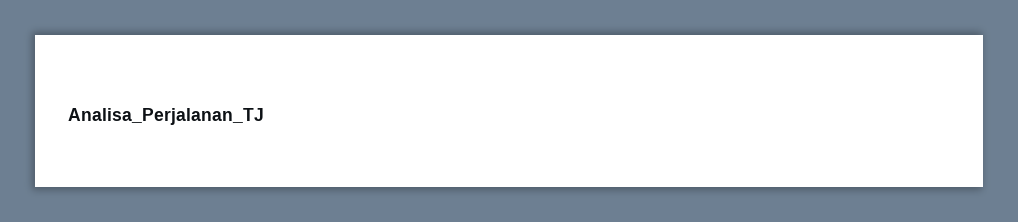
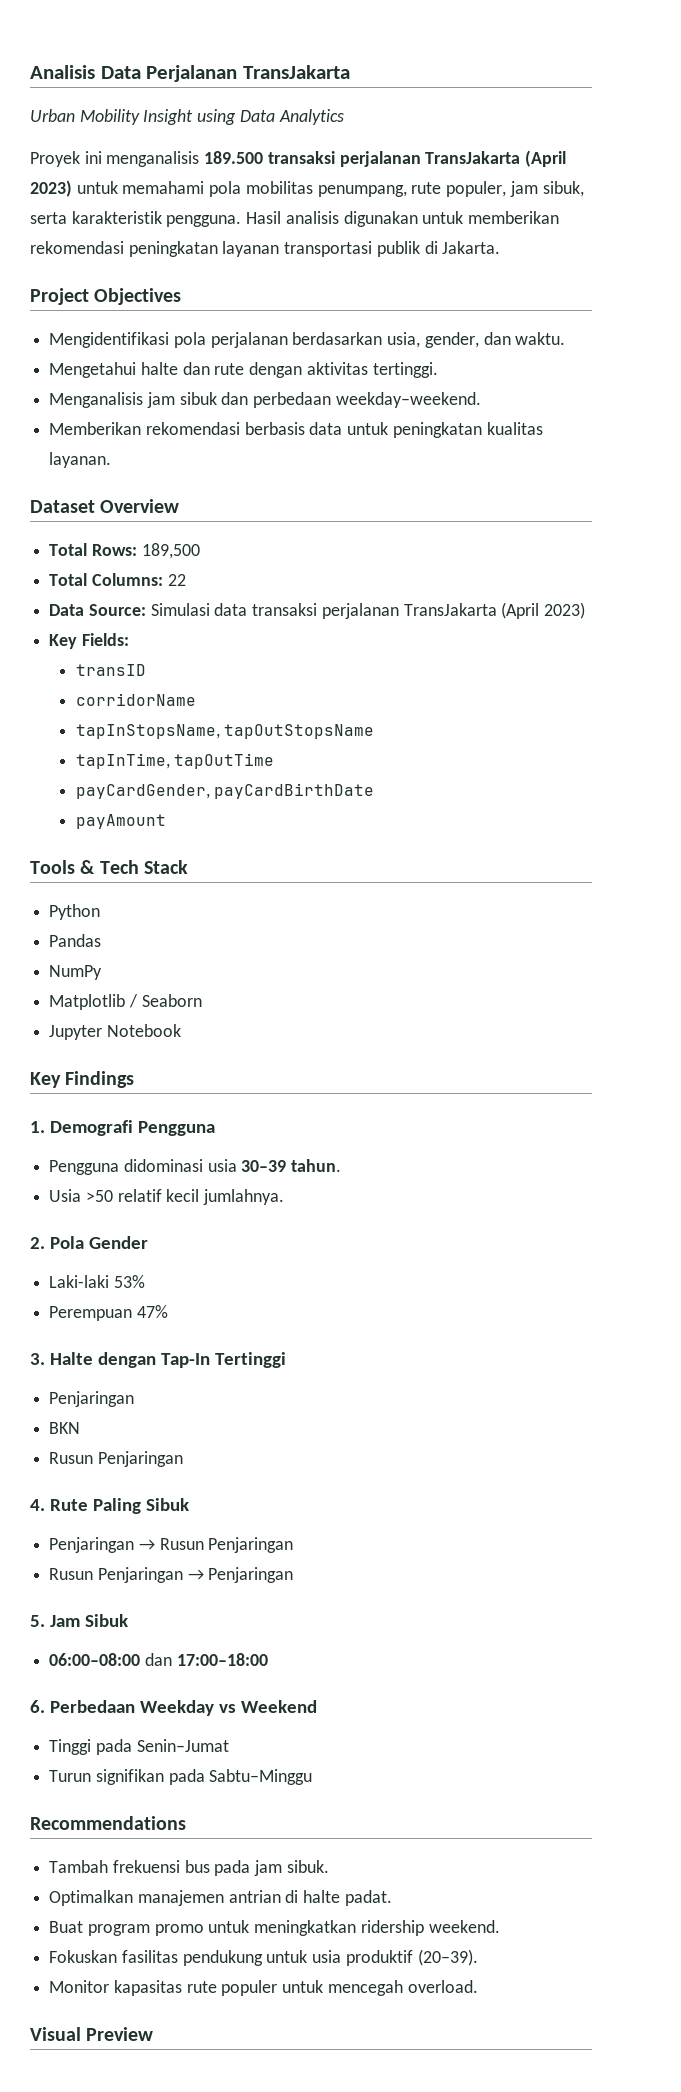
- Analisa_Perjalanan_TJ
+ Analisis Data Perjalanan TransJakarta
+ Urban Mobility Insight using Data Analytics
+ Proyek ini menganalisis 189.500 transaksi perjalanan TransJakarta (April 2023) untuk memahami pola mobilitas penumpang, rute populer, jam sibuk, serta karakteristik pengguna. Hasil analisis digunakan untuk memberikan rekomendasi peningkatan layanan transportasi publik di Jakarta.
+ Project Objectives
+ Mengidentifikasi pola perjalanan berdasarkan usia, gender, dan waktu.
+ Mengetahui halte dan rute dengan aktivitas tertinggi.
+ Menganalisis jam sibuk dan perbedaan weekday–weekend.
+ Memberikan rekomendasi berbasis data untuk peningkatan kualitas layanan.
+ Dataset Overview
+ Total Rows: 189,500
+ Total Columns: 22
+ Data Source: Simulasi data transaksi perjalanan TransJakarta (April 2023)
+ Key Fields:
+ transID
+ corridorName
+ tapInStopsName, tapOutStopsName
+ tapInTime, tapOutTime
+ payCardGender, payCardBirthDate
+ payAmount
+ Tools & Tech Stack
+ Python
+ Pandas
+ NumPy
+ Matplotlib / Seaborn
+ Jupyter Notebook
+ Key Findings
+ 1. Demografi Pengguna
+ Pengguna didominasi usia 30–39 tahun.
+ Usia >50 relatif kecil jumlahnya.
+ 2. Pola Gender
+ Laki-laki 53%
+ Perempuan 47%
+ 3. Halte dengan Tap-In Tertinggi
+ Penjaringan
+ BKN
+ Rusun Penjaringan
+ 4. Rute Paling Sibuk
+ Penjaringan → Rusun Penjaringan
+ Rusun Penjaringan → Penjaringan
+ 5. Jam Sibuk
+ 06:00–08:00 dan 17:00–18:00
+ 6. Perbedaan Weekday vs Weekend
+ Tinggi pada Senin–Jumat
+ Turun signifikan pada Sabtu–Minggu
+ Recommendations
+ Tambah frekuensi bus pada jam sibuk.
+ Optimalkan manajemen antrian di halte padat.
+ Buat program promo untuk meningkatkan ridership weekend.
+ Fokuskan fasilitas pendukung untuk usia produktif (20–39).
+ Monitor kapasitas rute populer untuk mencegah overload.
+ Visual Preview

